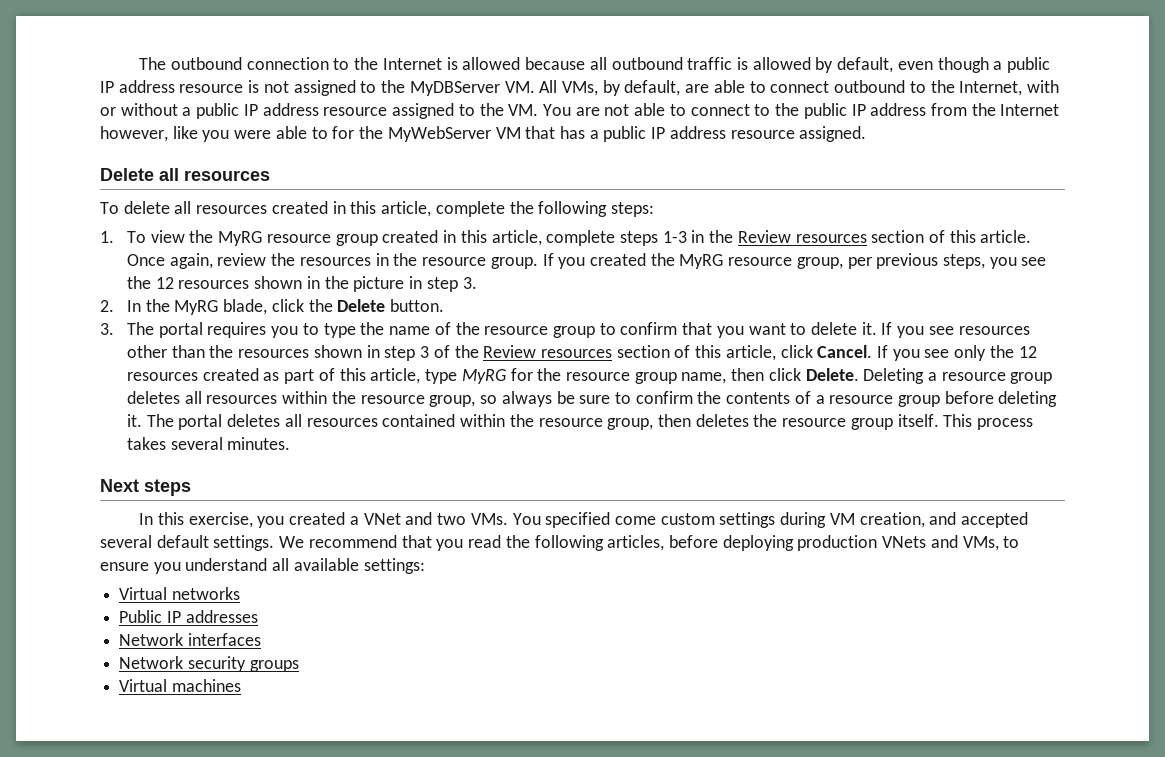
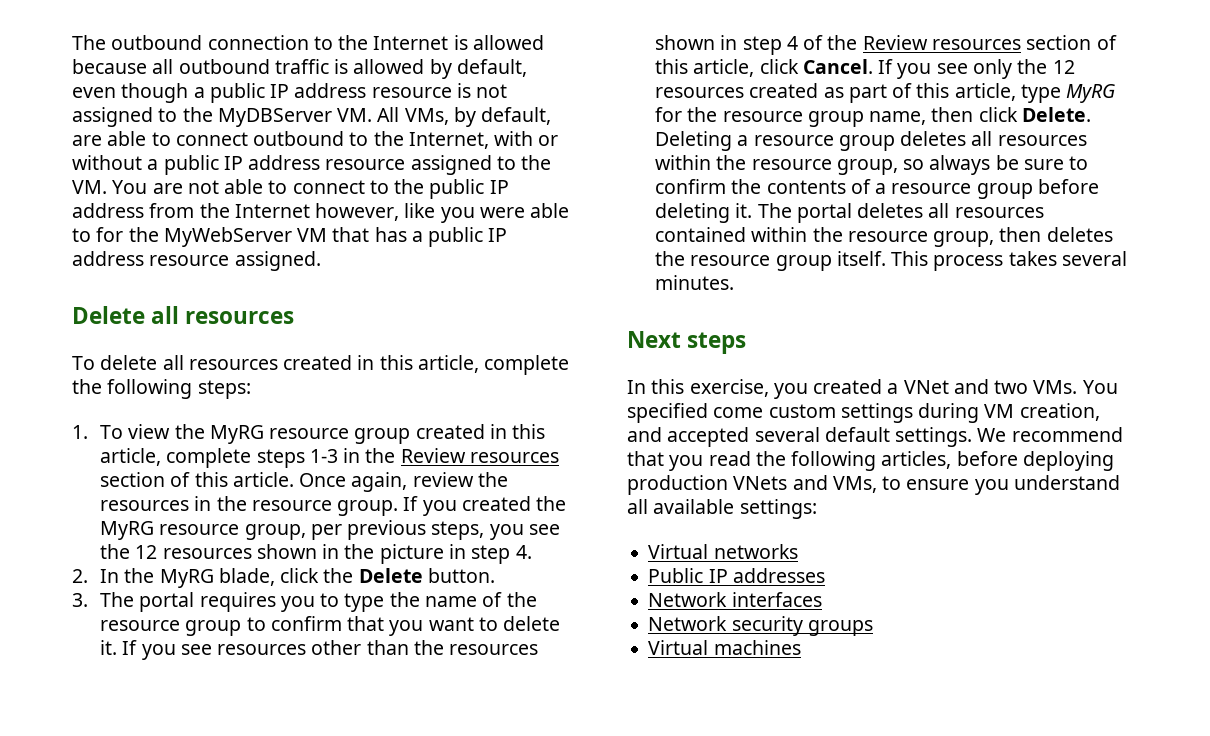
- If you created the MyRG resource group, per previous steps, you see the 12 resources shown in the picture in step 3.
+ If you created the MyRG resource group, per previous steps, you see the 12 resources shown in the picture in step 4.
- If you see resources other than the resources shown in step 3 of the Review resources section of this article, click Cancel.
+ If you see resources other than the resources shown in step 4 of the Review resources section of this article, click Cancel.

